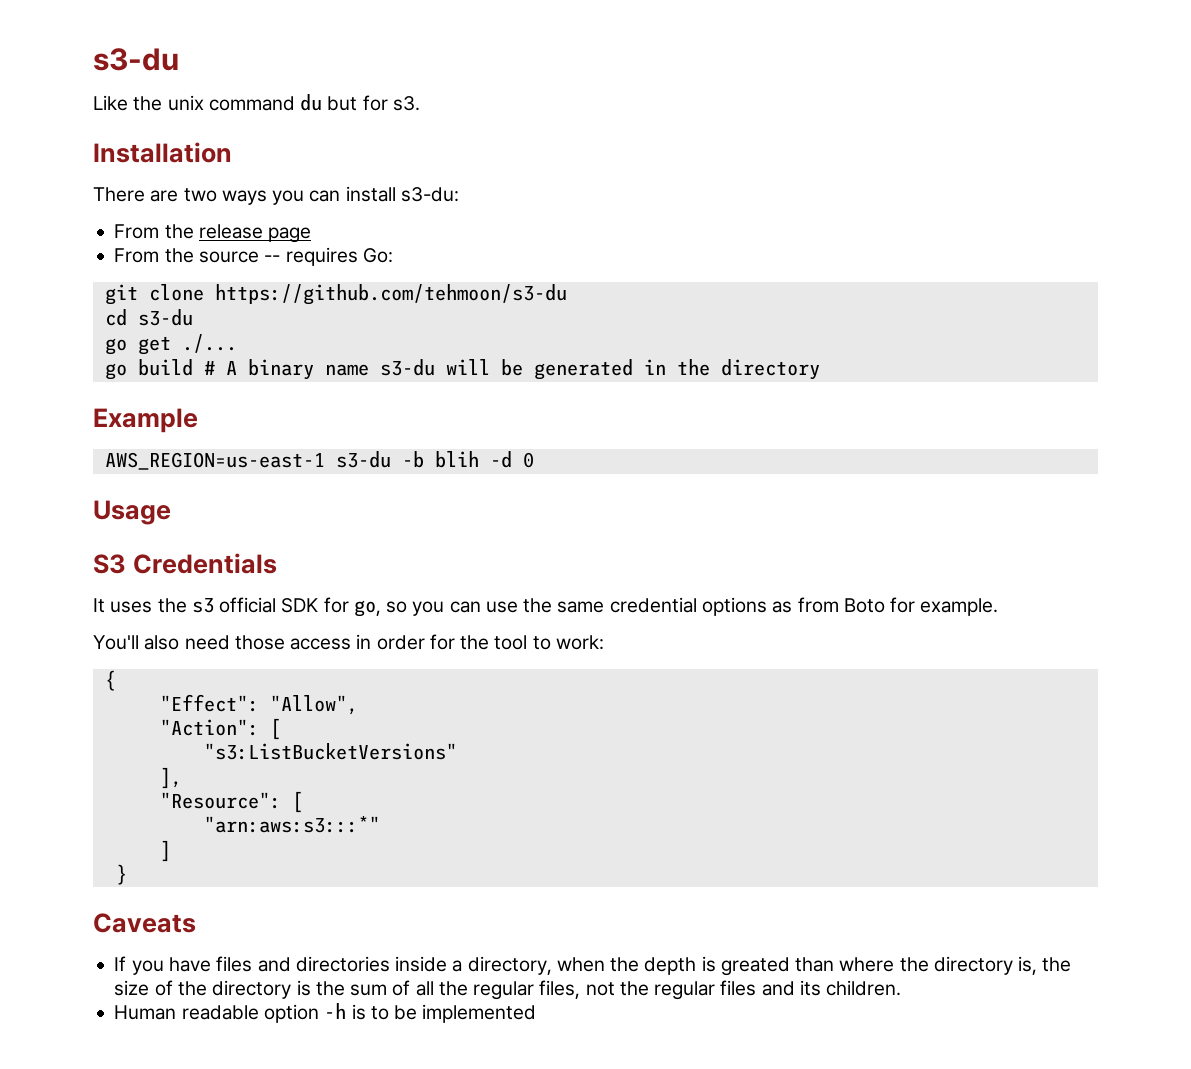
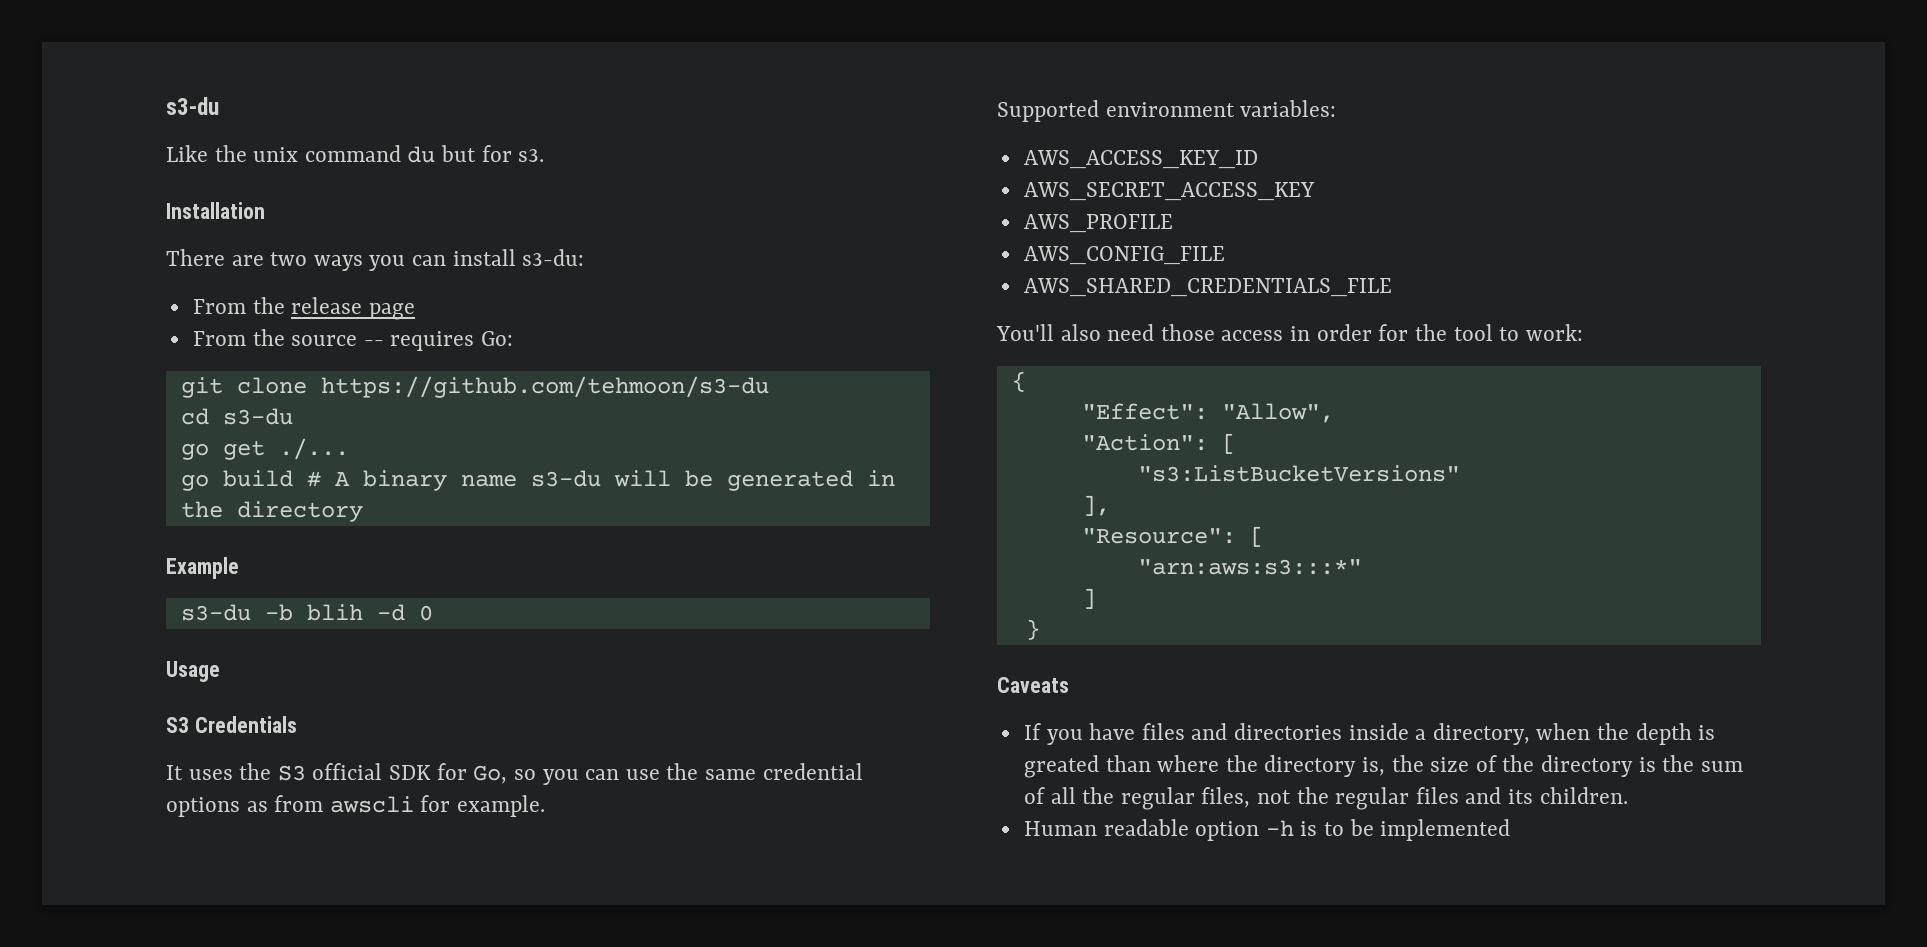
- AWS_REGION=us-east-1 s3-du -b blih -d 0
+ s3-du -b blih -d 0
- It uses the s3 official SDK for go, so you can use the same credential options as from Boto for example.
+ It uses the S3 official SDK for Go, so you can use the same credential options as from awscli for example.
+ Supported environment variables:
+ AWS_ACCESS_KEY_ID
+ AWS_SECRET_ACCESS_KEY
+ AWS_PROFILE
+ AWS_CONFIG_FILE
+ AWS_SHARED_CREDENTIALS_FILE

